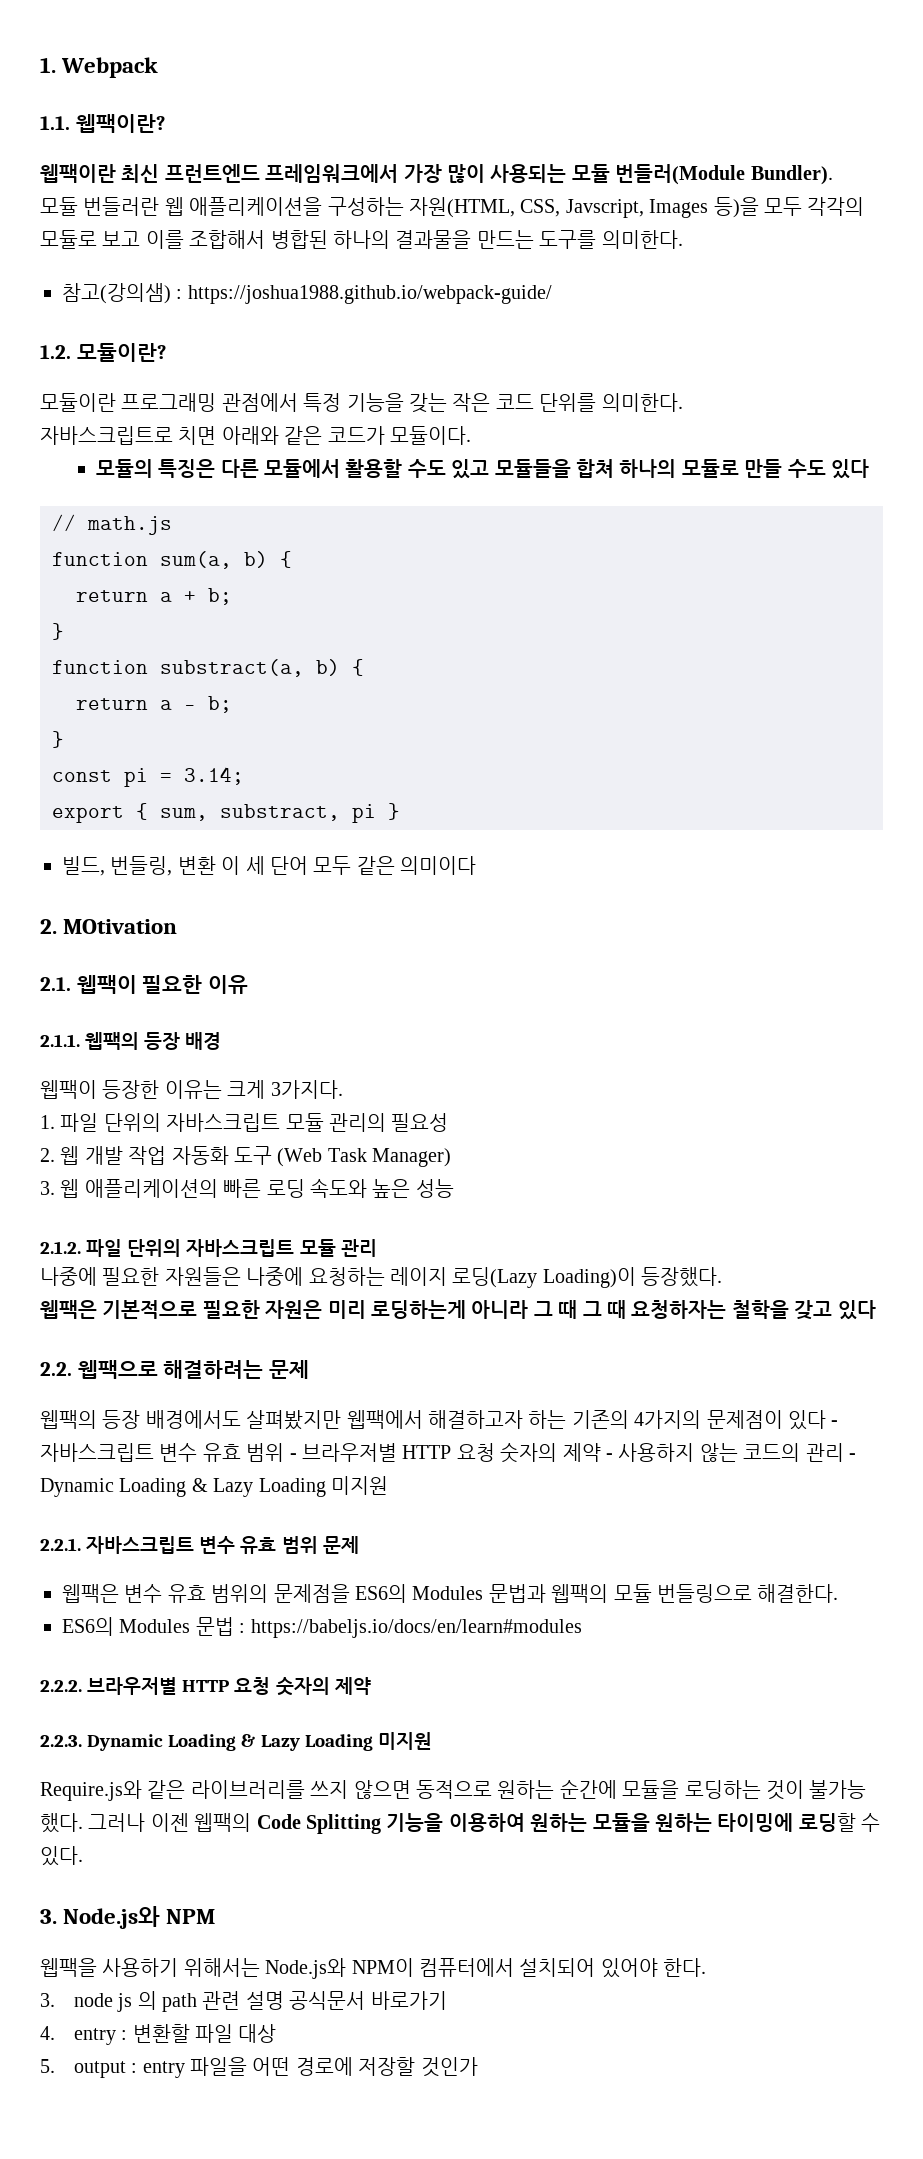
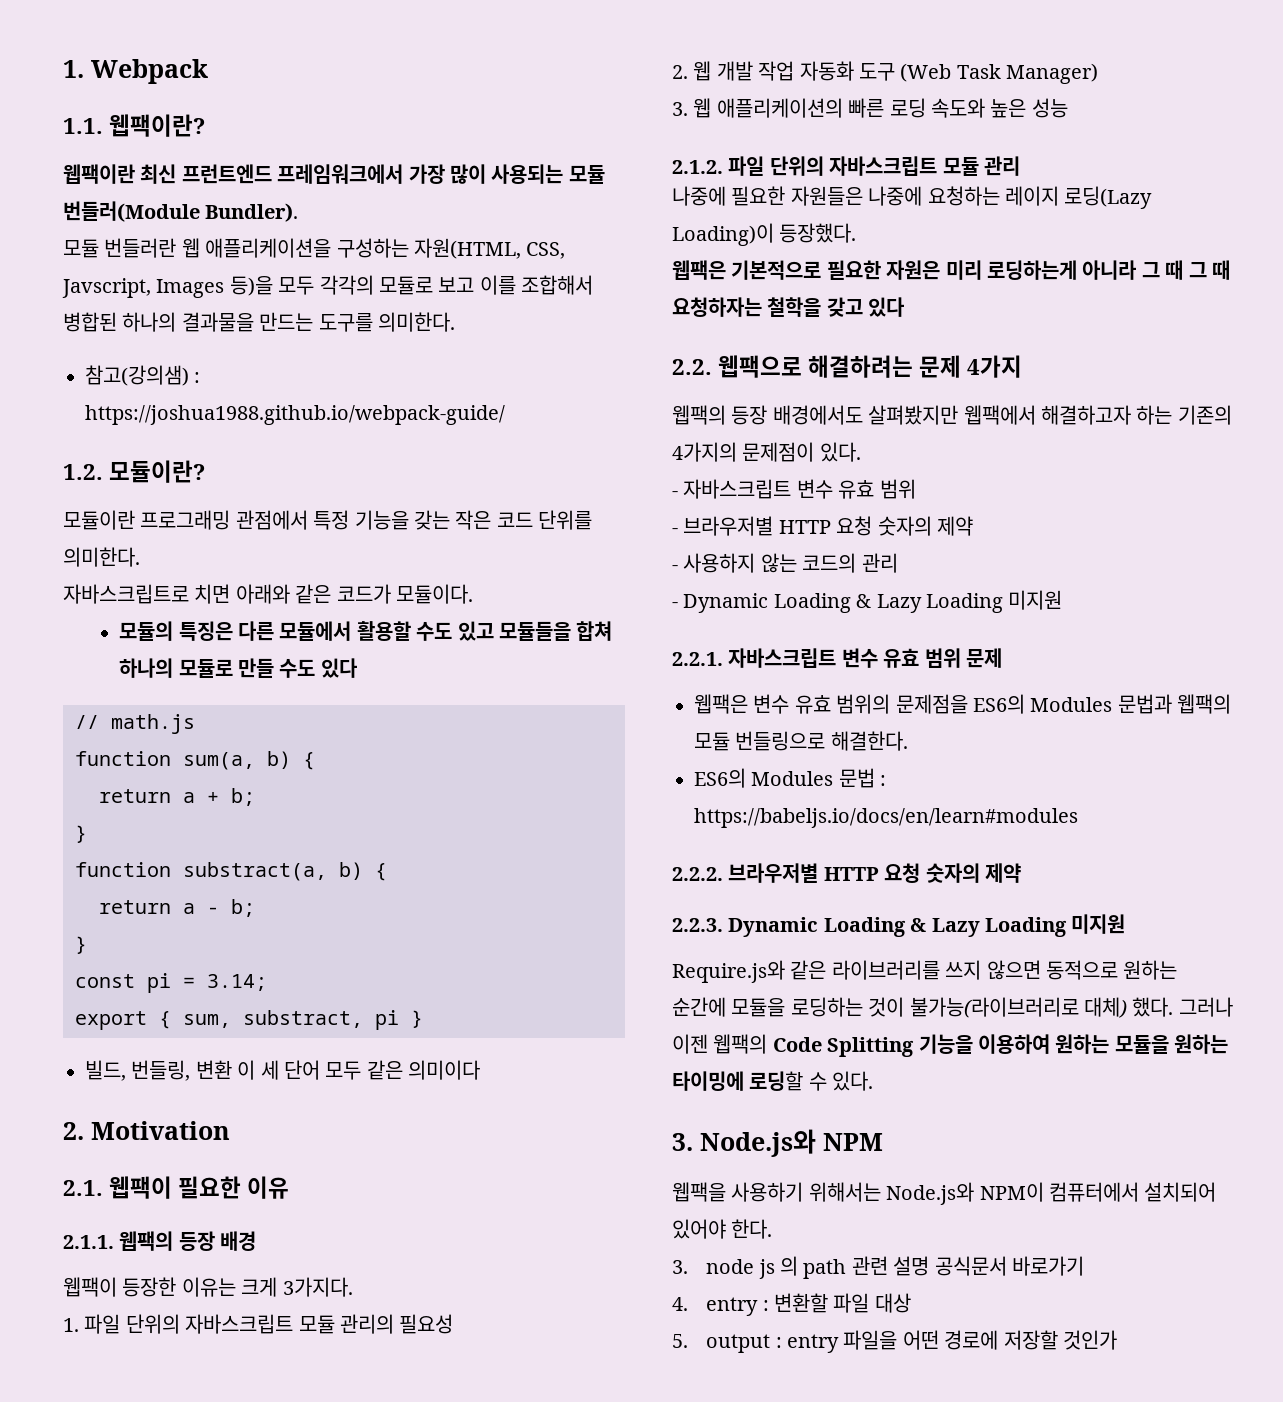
- 2. MOtivation
+ 2. Motivation
- 2.2. 웹팩으로 해결하려는 문제
+ 2.2. 웹팩으로 해결하려는 문제 4가지
- 웹팩의 등장 배경에서도 살펴봤지만 웹팩에서 해결하고자 하는 기존의 4가지의 문제점이 있다 - 자바스크립트 변수 유효 범위 - 브라우저별 HTTP 요청 숫자의 제약 - 사용하지 않는 코드의 관리 - Dynamic Loading & Lazy Loading 미지원
+ 웹팩의 등장 배경에서도 살펴봤지만 웹팩에서 해결하고자 하는 기존의 4가지의 문제점이 있다.
+ - 자바스크립트 변수 유효 범위
+ - 브라우저별 HTTP 요청 숫자의 제약
+ - 사용하지 않는 코드의 관리
+ - Dynamic Loading & Lazy Loading 미지원
- Require.js와 같은 라이브러리를 쓰지 않으면 동적으로 원하는 순간에 모듈을 로딩하는 것이 불가능 했다.
+ Require.js와 같은 라이브러리를 쓰지 않으면 동적으로 원하는 순간에 모듈을 로딩하는 것이 불가능(라이브러리로 대체) 했다.

